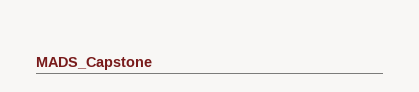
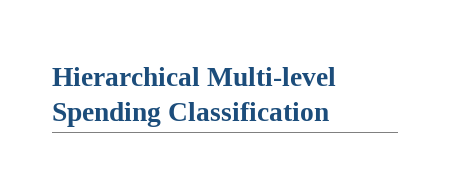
- MADS_Capstone
+ Hierarchical Multi-level Spending Classification

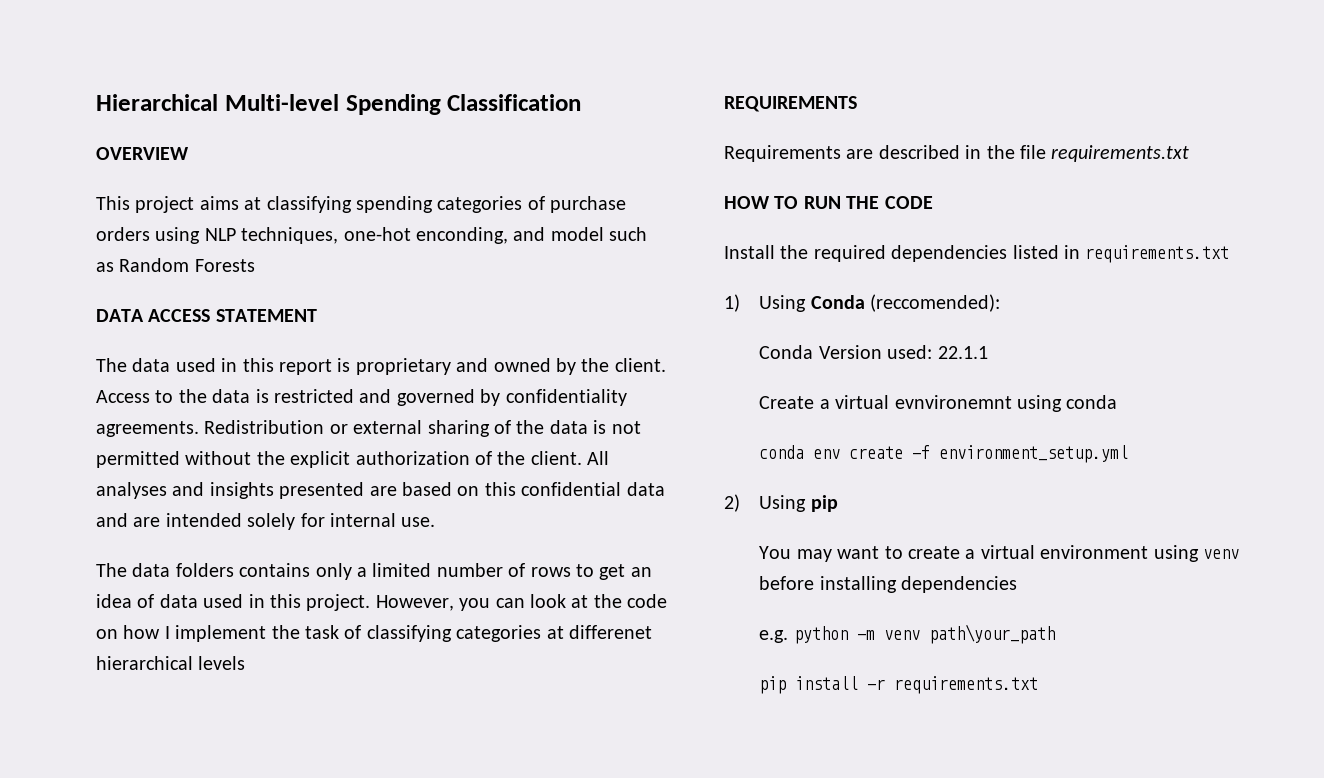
+ OVERVIEW
+ This project aims at classifying spending categories of purchase orders using NLP techniques, one-hot enconding, and model such as Random Forests
+ DATA ACCESS STATEMENT
+ The data used in this report is proprietary and owned by the client. Access to the data is restricted and governed by confidentiality agreements. Redistribution or external sharing of the data is not permitted without the explicit authorization of the client. All analyses and insights presented are based on this confidential data and are intended solely for internal use.
+ The data folders contains only a limited number of rows to get an idea of data used in this project. However, you can look at the code on how I implement the task of classifying categories at differenet hierarchical levels
+ REQUIREMENTS
+ Requirements are described in the file requirements.txt
+ HOW TO RUN THE CODE
+ Install the required dependencies listed in requirements.txt
+ 1) Using Conda (reccomended):
+ Conda Version used: 22.1.1
+ Create a virtual evnvironemnt using conda
+ conda env create -f environment_setup.yml
+ 2) Using pip
+ You may want to create a virtual environment using venv before installing dependencies
+ e.g. python -m venv path\your_path
+ pip install -r requirements.txt

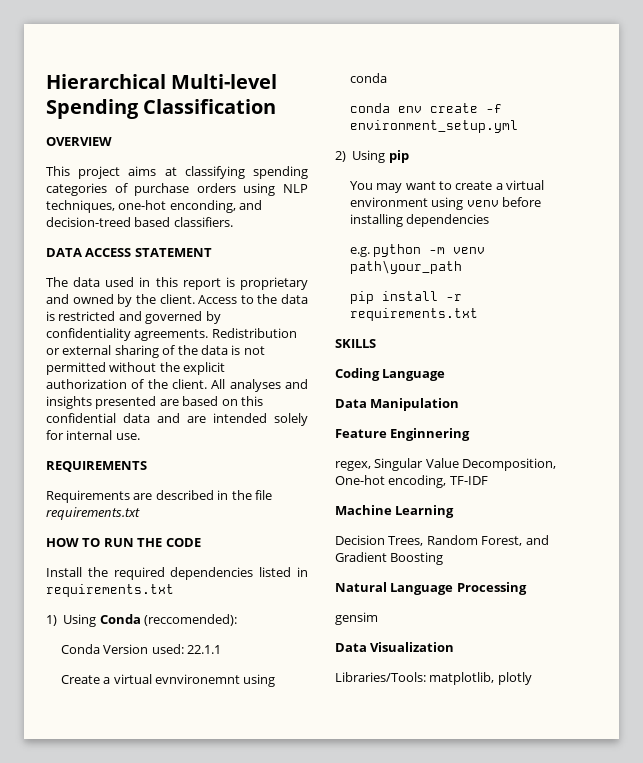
- This project aims at classifying spending categories of purchase orders using NLP techniques, one-hot enconding, and model such as Random Forests
+ This project aims at classifying spending categories of purchase orders using NLP techniques, one-hot enconding, and decision-treed based classifiers.
- The data folders contains only a limited number of rows to get an idea of data used in this project. However, you can look at the code on how I implement the task of classifying categories at differenet hierarchical levels
+ SKILLS
+ Coding Language
+ Data Manipulation
+ Feature Enginnering
+ regex, Singular Value Decomposition, One-hot encoding, TF-IDF
+ Machine Learning
+ Decision Trees, Random Forest, and Gradient Boosting
+ Natural Language Processing
+ gensim
+ Data Visualization
+ Libraries/Tools: matplotlib, plotly

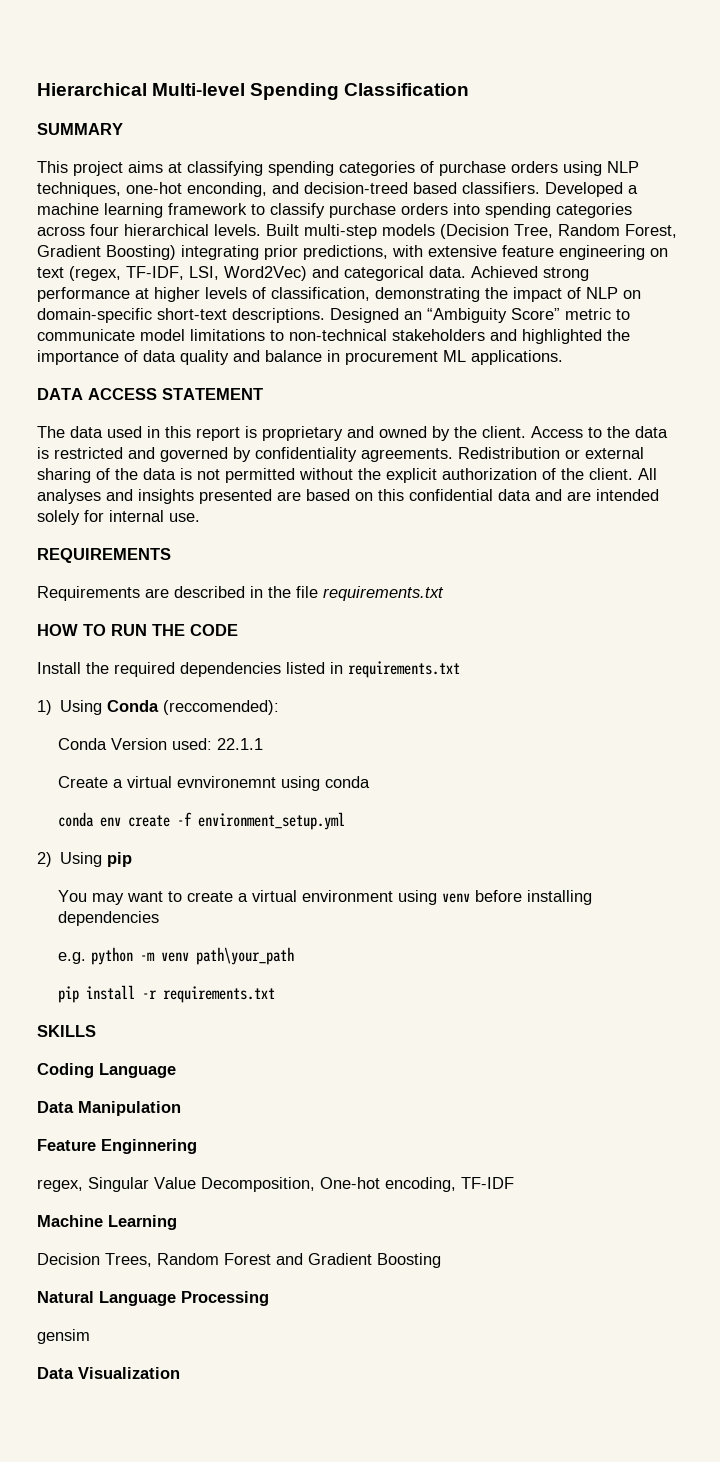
- OVERVIEW
+ SUMMARY
+ Developed a machine learning framework to classify purchase orders into spending categories across four hierarchical levels. Built multi-step models (Decision Tree, Random Forest, Gradient Boosting) integrating prior predictions, with extensive feature engineering on text (regex, TF-IDF, LSI, Word2Vec) and categorical data. Achieved strong performance at higher levels of classification, demonstrating the impact of NLP on domain-specific short-text descriptions. Designed an “Ambiguity Score” metric to communicate model limitations to non-technical stakeholders and highlighted the importance of data quality and balance in procurement ML applications.
- Decision Trees, Random Forest, and Gradient Boosting
+ Decision Trees, Random Forest and Gradient Boosting
- Libraries/Tools: matplotlib, plotly

